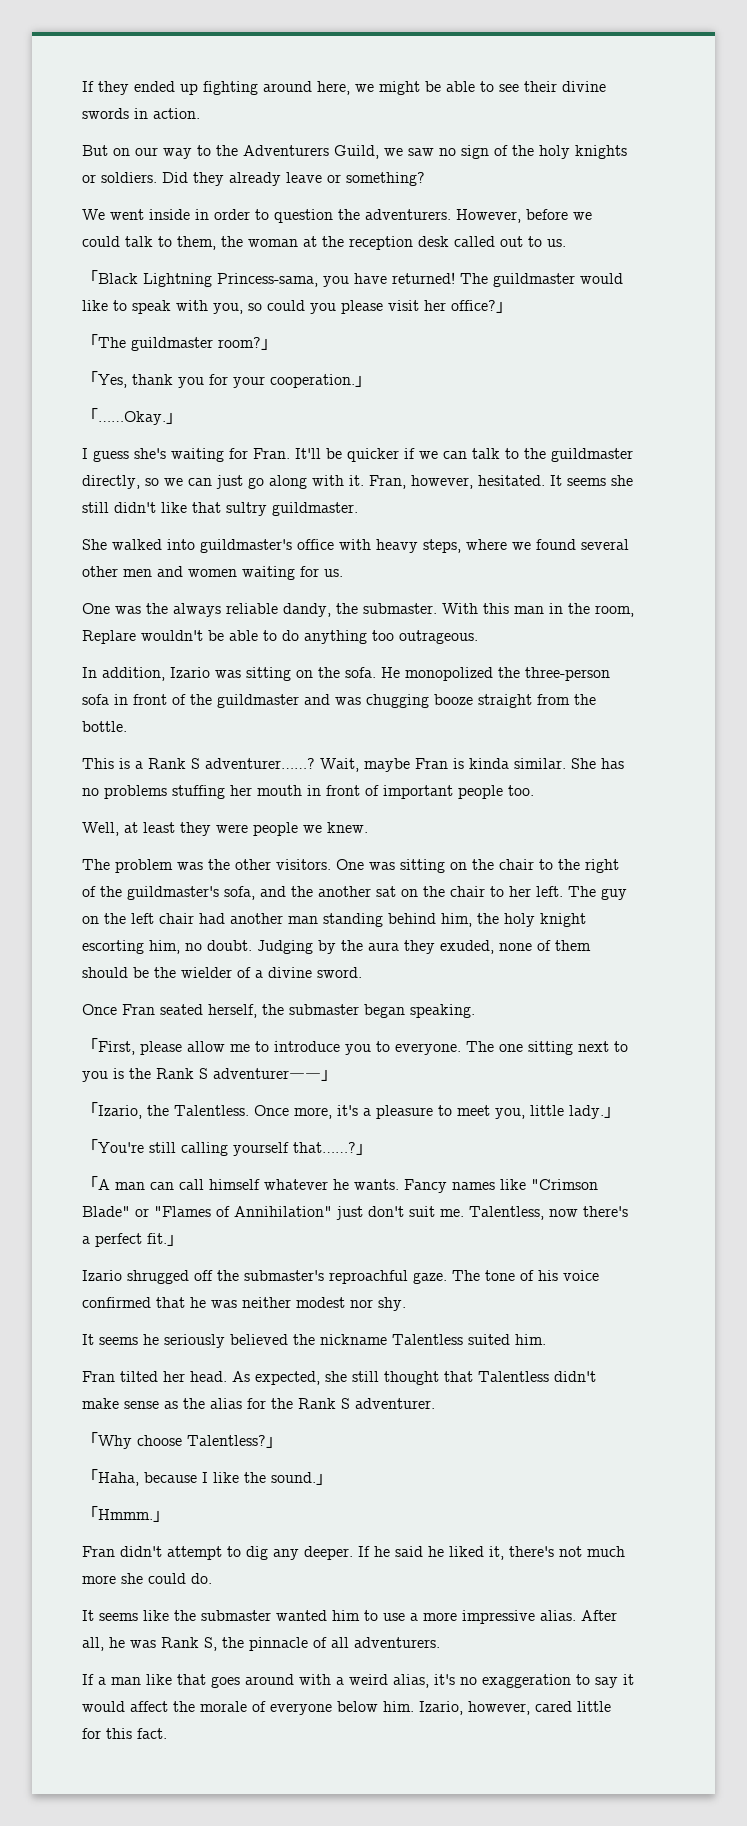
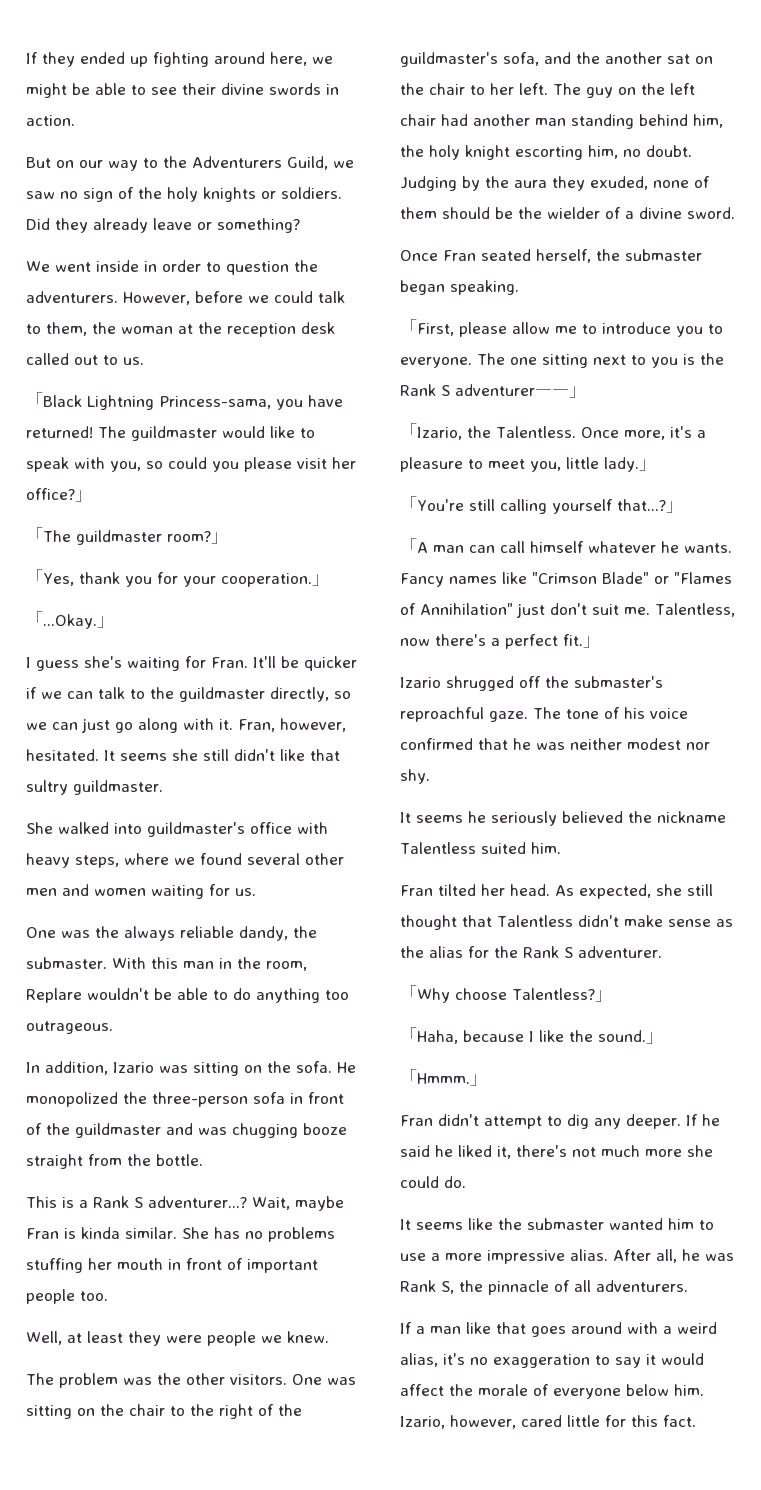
- 「……Okay.」
+ 「...Okay.」
- This is a Rank S adventurer……?
+ This is a Rank S adventurer...?
- 「You're still calling yourself that……?」
+ 「You're still calling yourself that...?」

